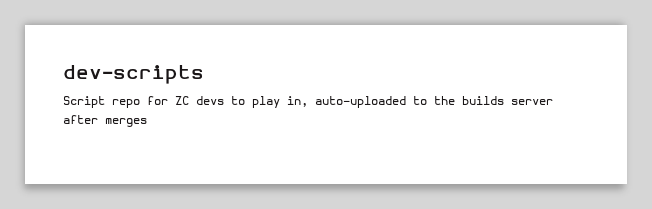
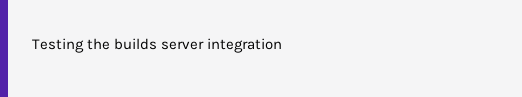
- dev-scripts
- Script repo for ZC devs to play in, auto-uploaded to the builds server after merges
+ Testing the builds server integration

